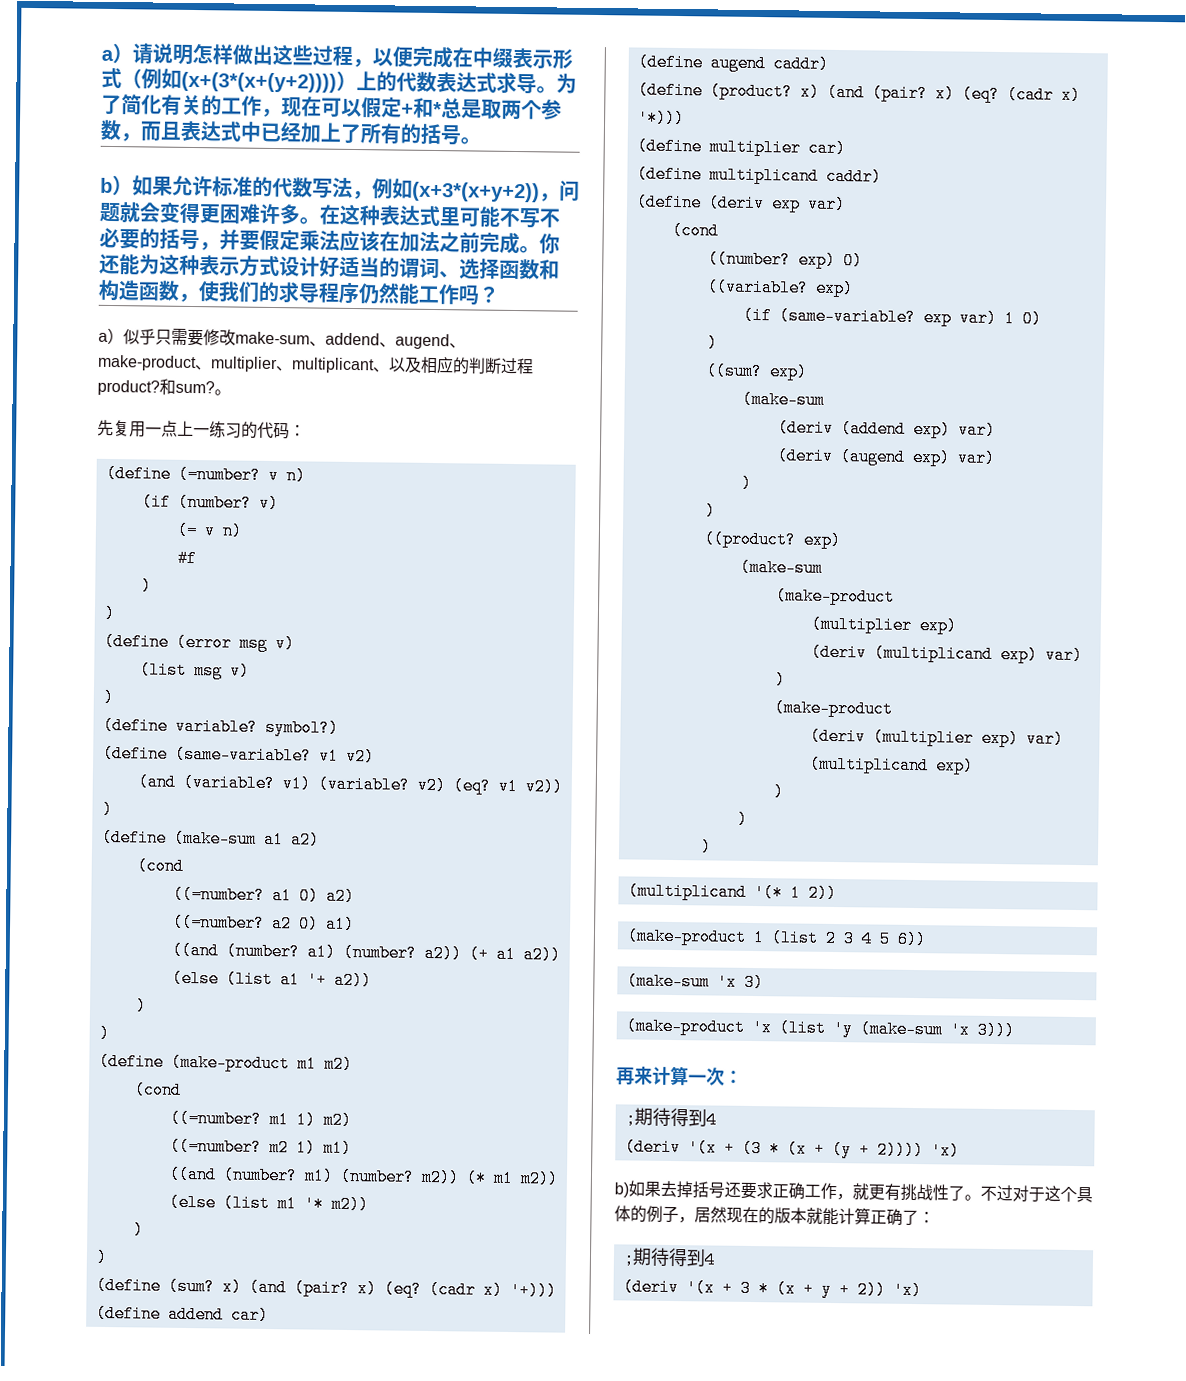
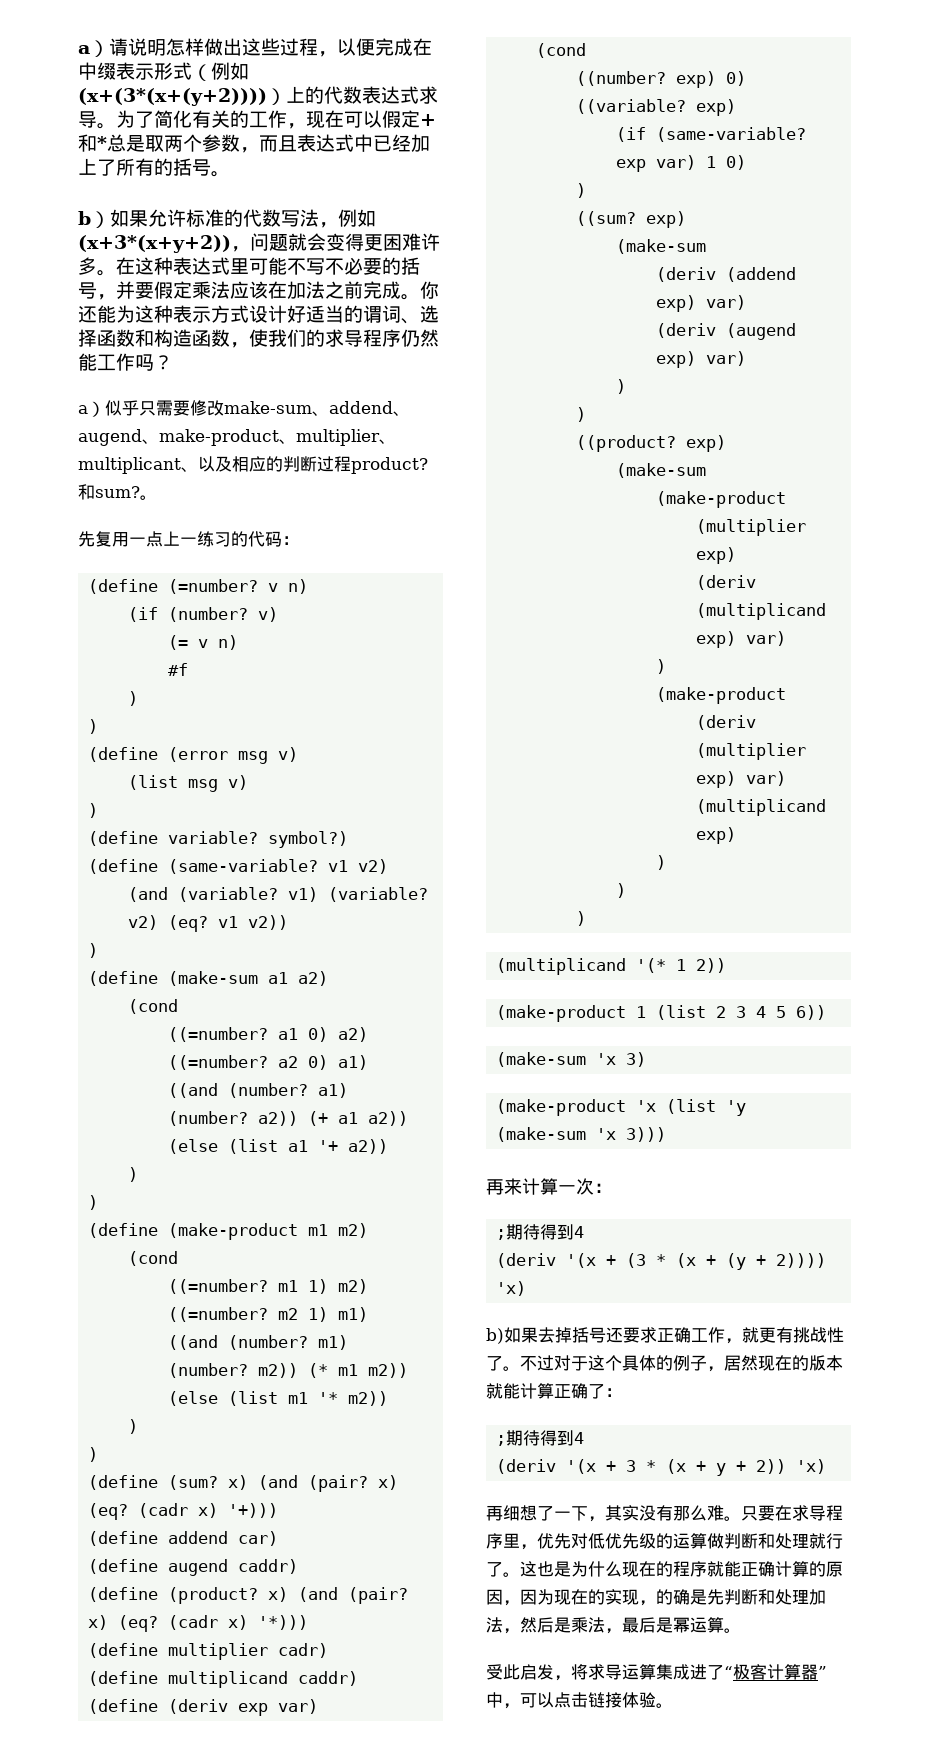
- (define multiplier car)
+ (define multiplier cadr)
+ 再细想了一下，其实没有那么难。只要在求导程序里，优先对低优先级的运算做判断和处理就行了。这也是为什么现在的程序就能正确计算的原因，因为现在的实现，的确是先判断和处理加法，然后是乘法，最后是幂运算。
+ 受此启发，将求导运算集成进了“极客计算器”中，可以点击链接体验。

